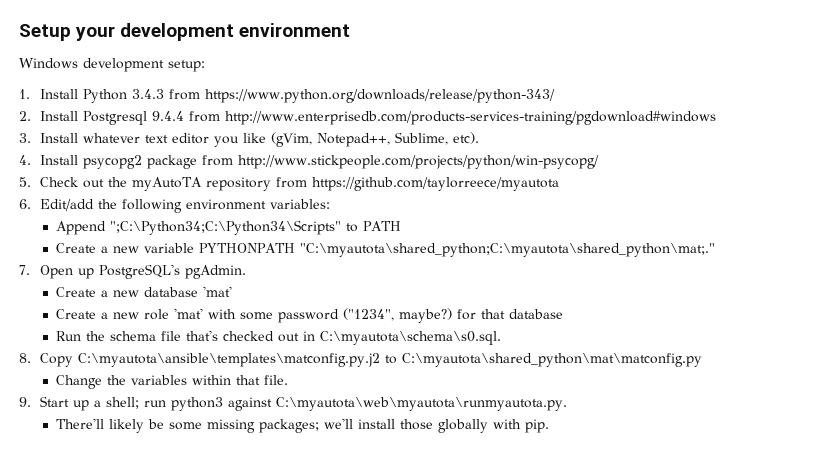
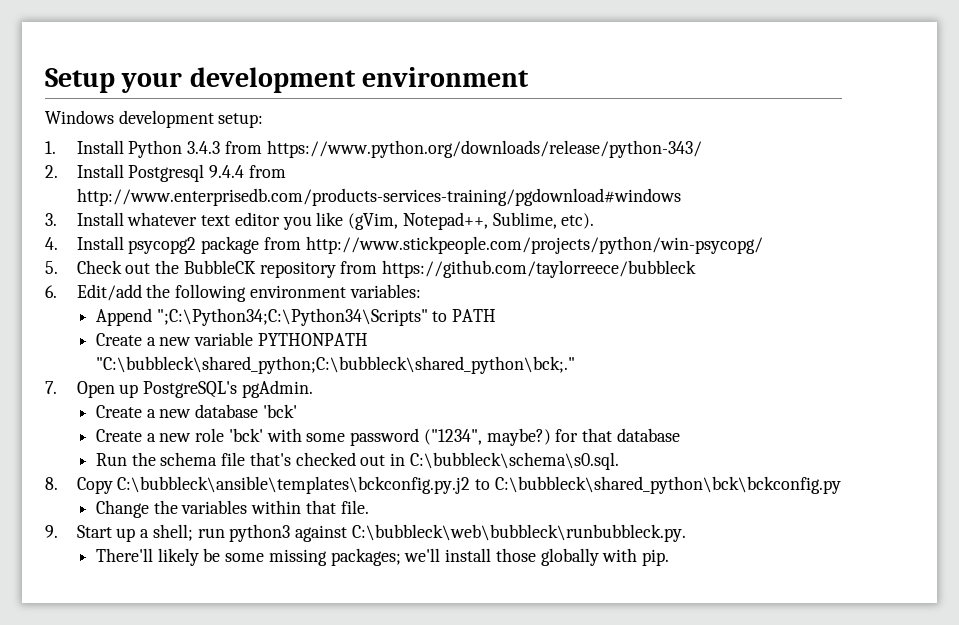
- 5. Check out the myAutoTA repository from https://github.com/taylorreece/myautota
+ 5. Check out the BubbleCK repository from https://github.com/taylorreece/bubbleck
- Create a new variable PYTHONPATH "C:\myautota\shared_python;C:\myautota\shared_python\mat;."
+ Create a new variable PYTHONPATH "C:\bubbleck\shared_python;C:\bubbleck\shared_python\bck;."
- Create a new database 'mat'
+ Create a new database 'bck'
- Create a new role 'mat' with some password ("1234", maybe?) for that database
+ Create a new role 'bck' with some password ("1234", maybe?) for that database
- Run the schema file that's checked out in C:\myautota\schema\s0.sql.
+ Run the schema file that's checked out in C:\bubbleck\schema\s0.sql.
- 8. Copy C:\myautota\ansible\templates\matconfig.py.j2 to C:\myautota\shared_python\mat\matconfig.py
+ 8. Copy C:\bubbleck\ansible\templates\bckconfig.py.j2 to C:\bubbleck\shared_python\bck\bckconfig.py
- 9. Start up a shell; run python3 against C:\myautota\web\myautota\runmyautota.py.
+ 9. Start up a shell; run python3 against C:\bubbleck\web\bubbleck\runbubbleck.py.

